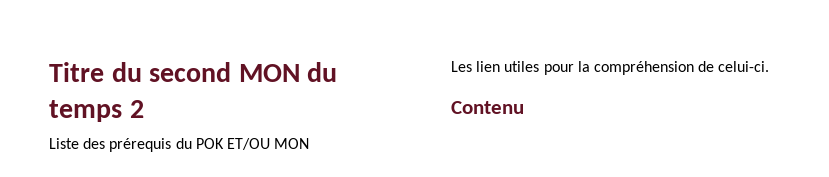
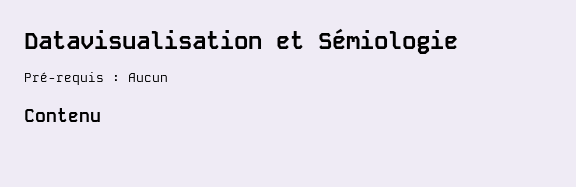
- Titre du second MON du temps 2
- Liste des prérequis du POK ET/OU MON
- Les lien utiles pour la compréhension de celui-ci.
+ Datavisualisation et Sémiologie
+ Pré-requis : Aucun

